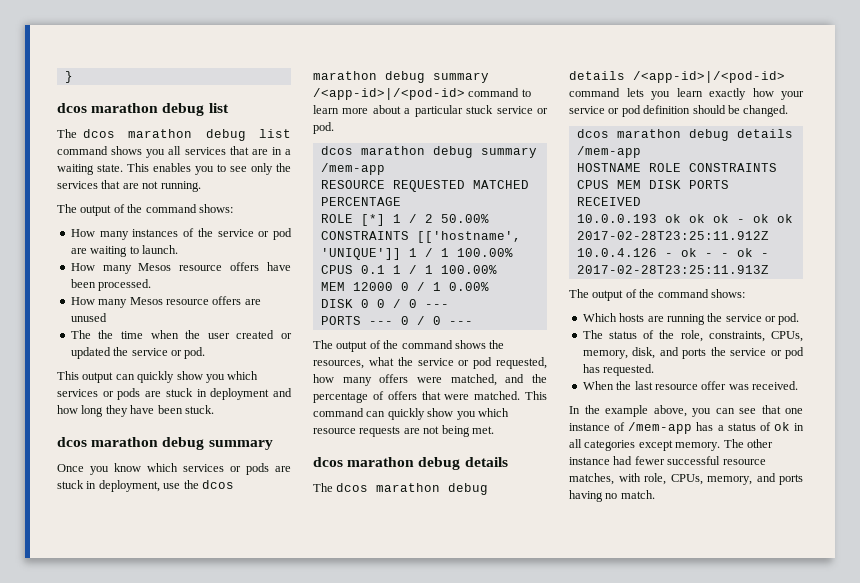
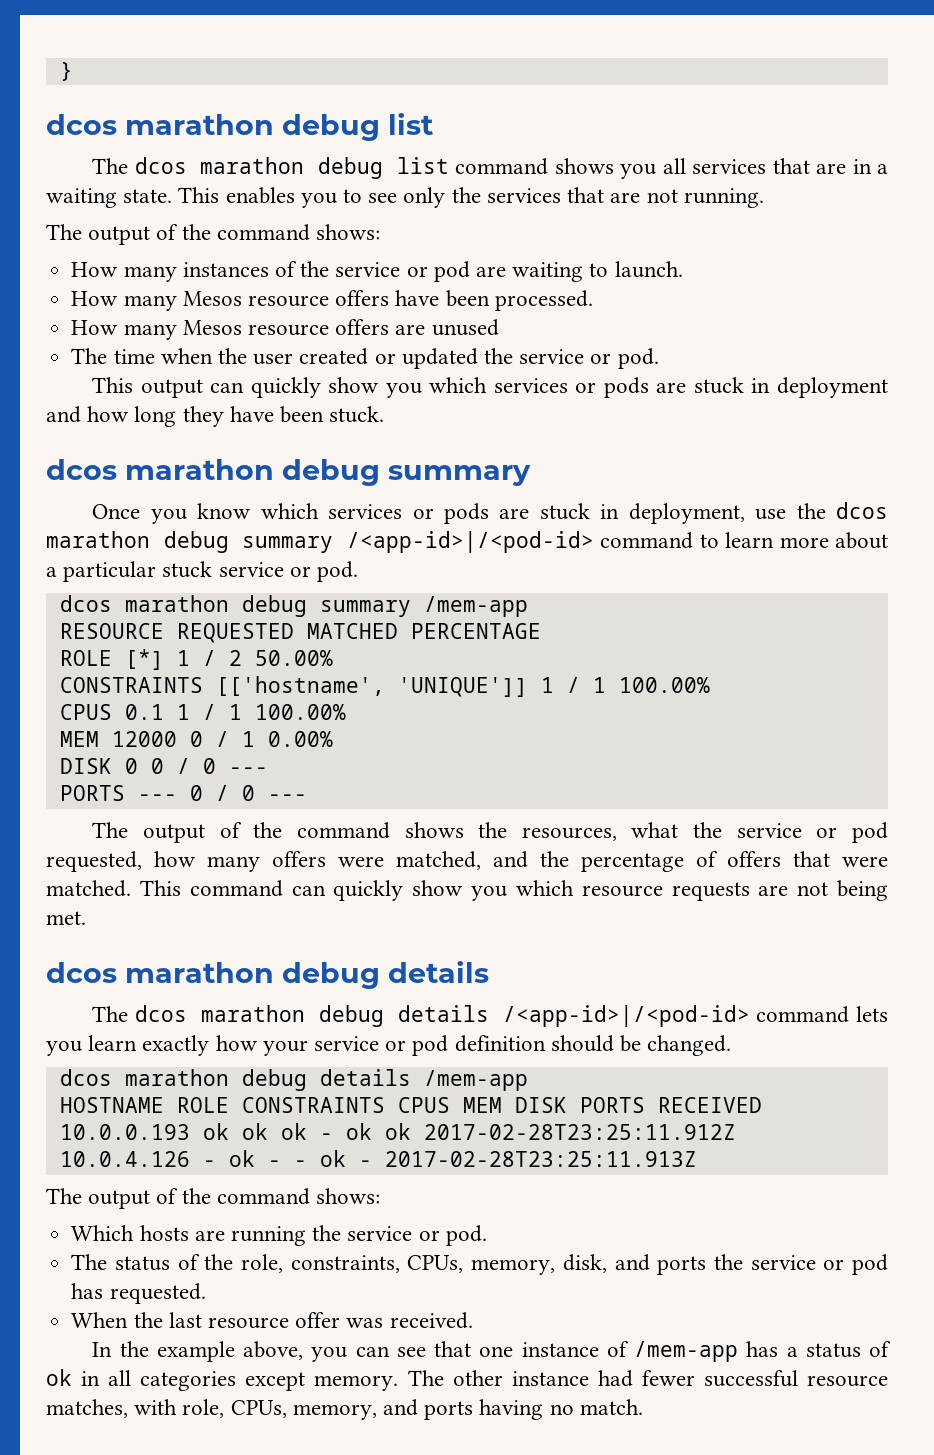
- The the time when the user created or updated the service or pod.
+ The time when the user created or updated the service or pod.

